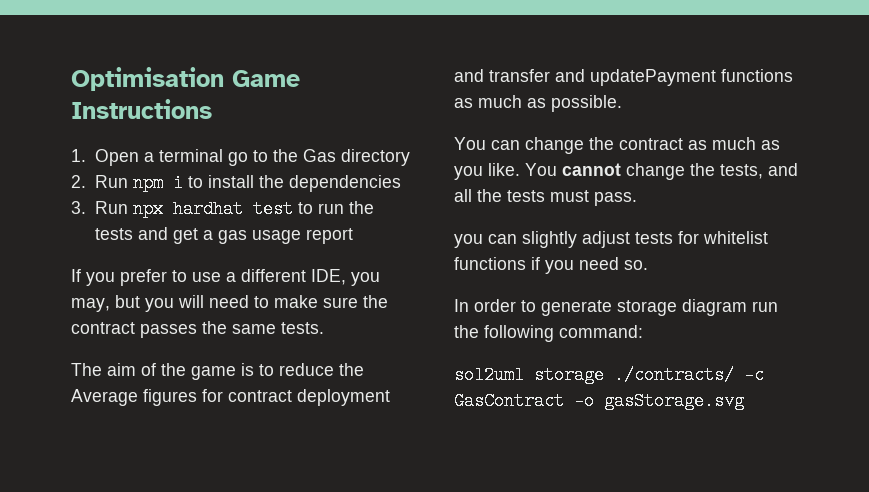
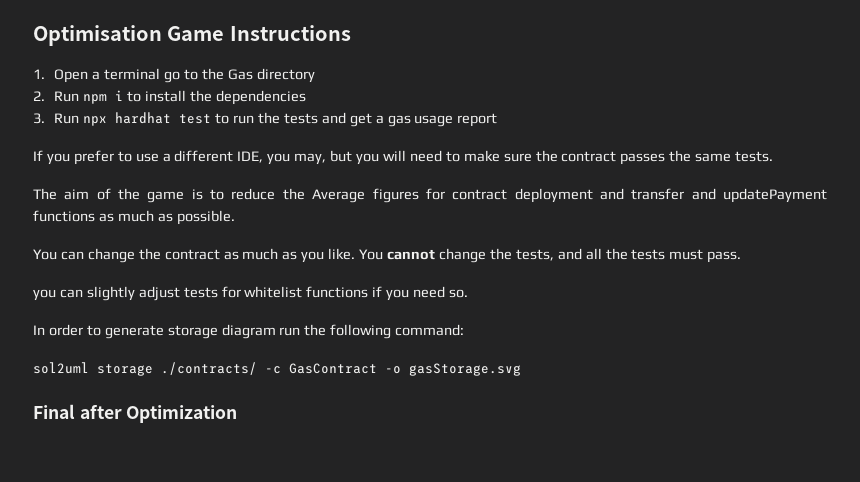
+ Final after Optimization

